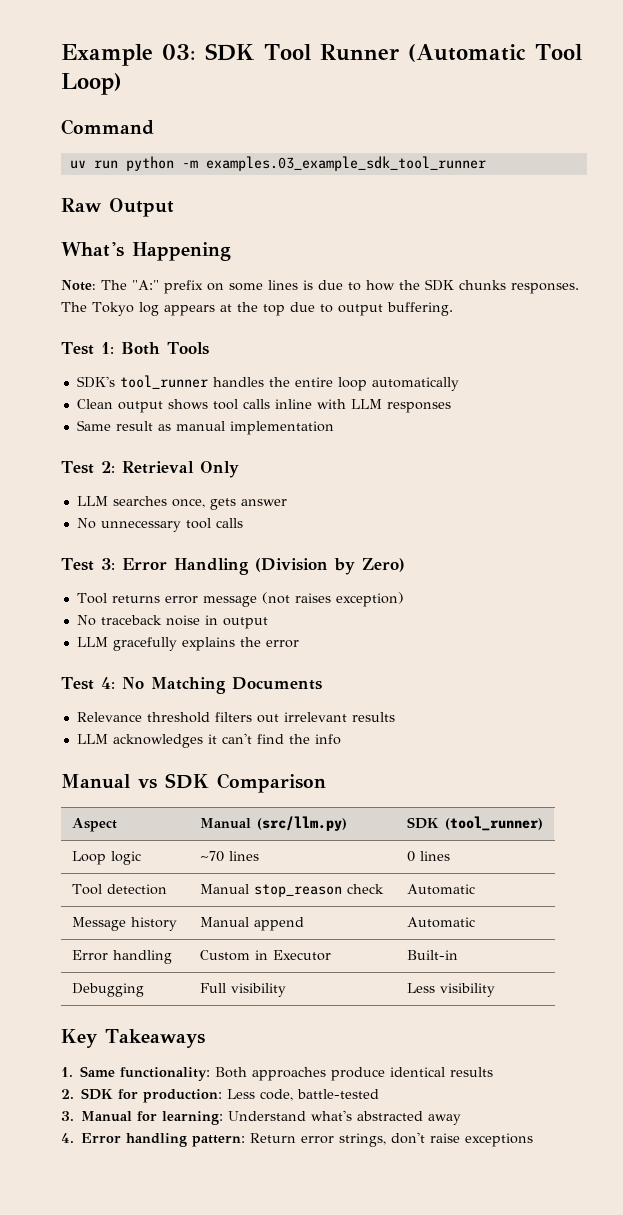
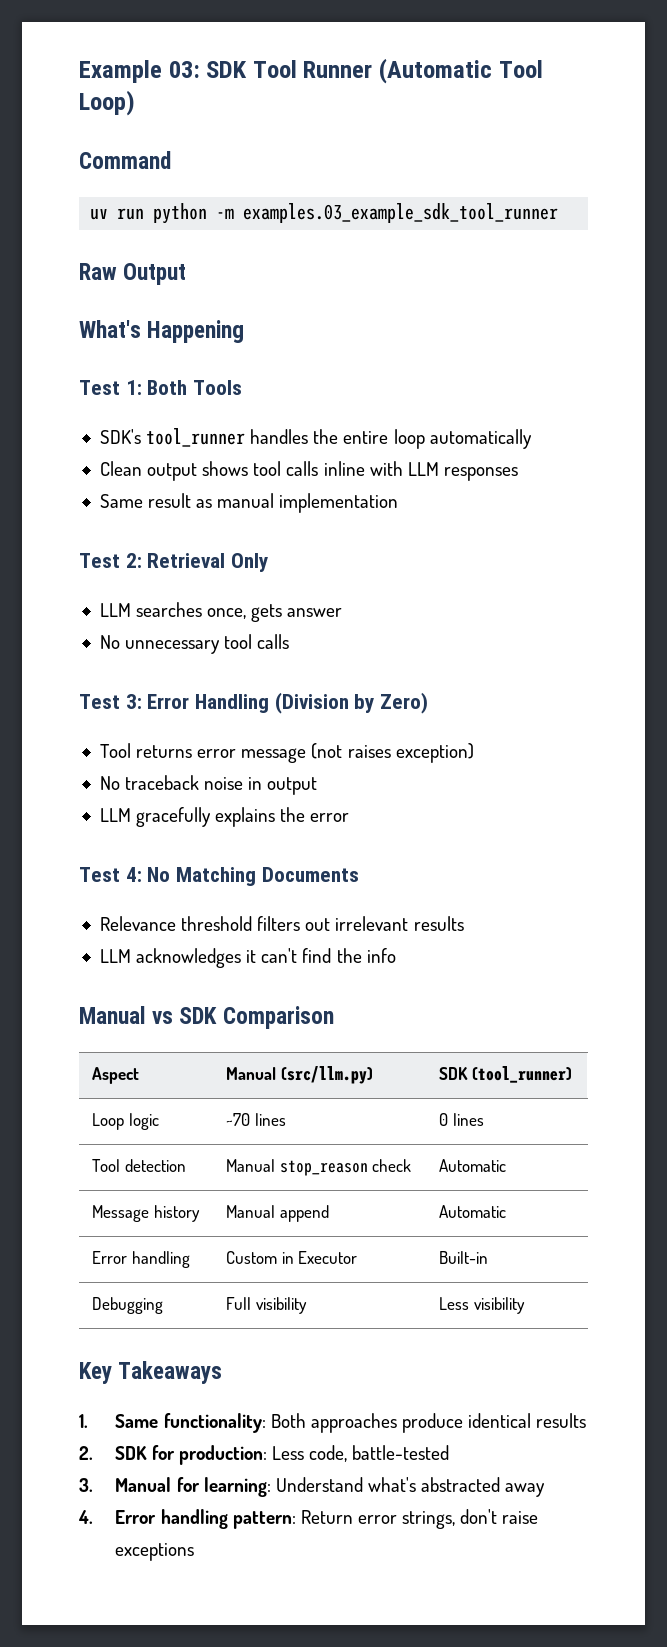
- Note: The "A:" prefix on some lines is due to how the SDK chunks responses. The Tokyo log appears at the top due to output buffering.

